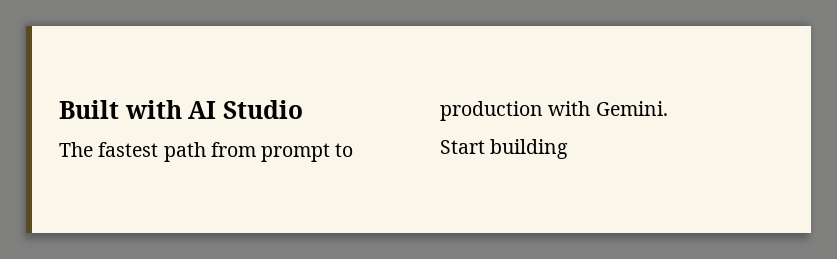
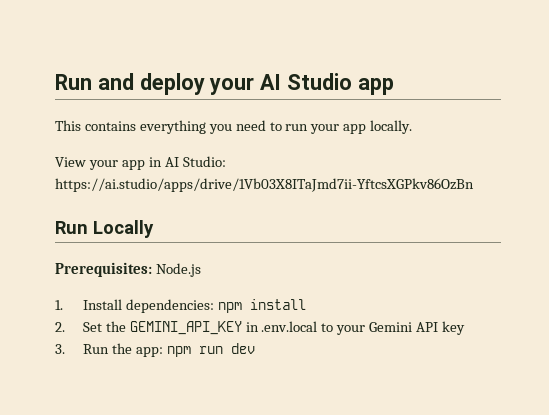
- Built with AI Studio
- The fastest path from prompt to production with Gemini.
- Start building
+ Run and deploy your AI Studio app
+ This contains everything you need to run your app locally.
+ View your app in AI Studio: https://ai.studio/apps/drive/1Vb03X8ITaJmd7ii-YftcsXGPkv86OzBn
+ Run Locally
+ Prerequisites: Node.js
+ 1. Install dependencies: npm install
+ 2. Set the GEMINI_API_KEY in .env.local to your Gemini API key
+ 3. Run the app: npm run dev

